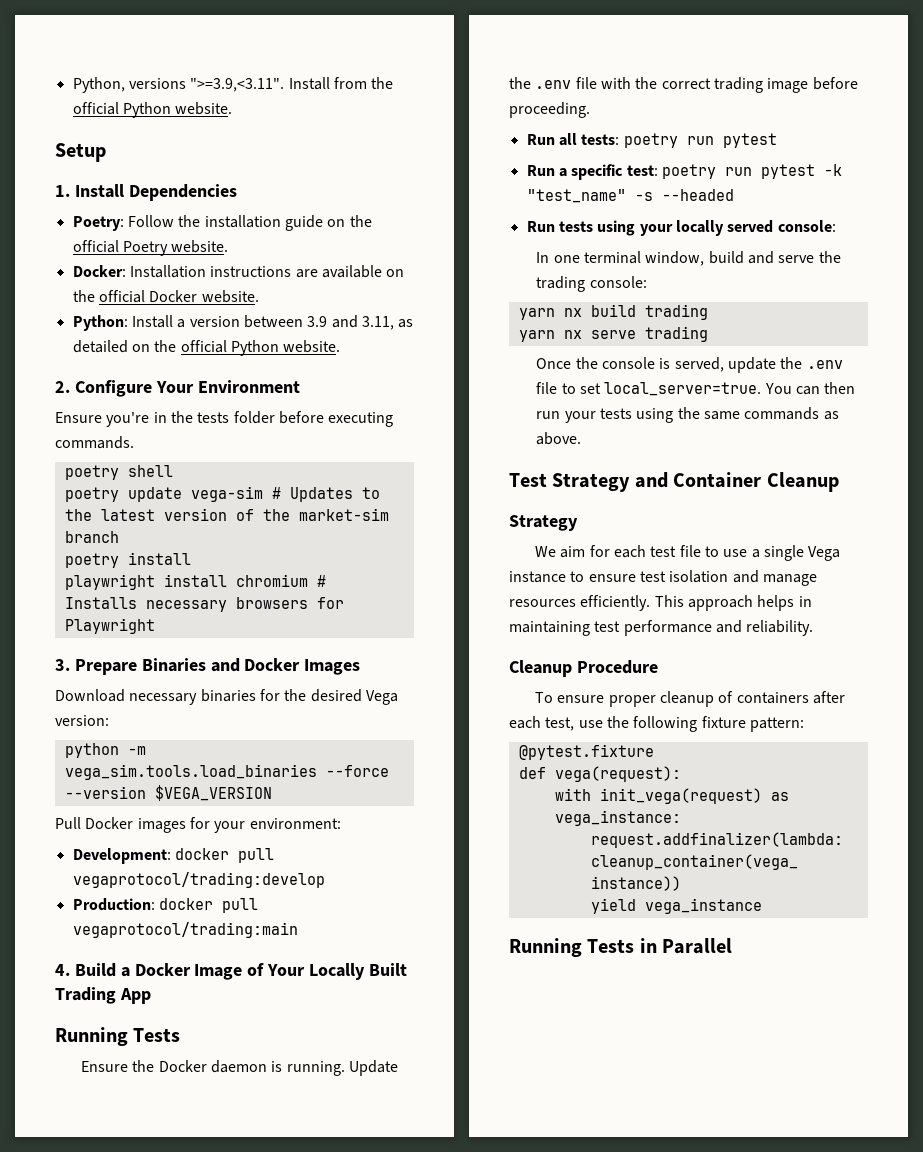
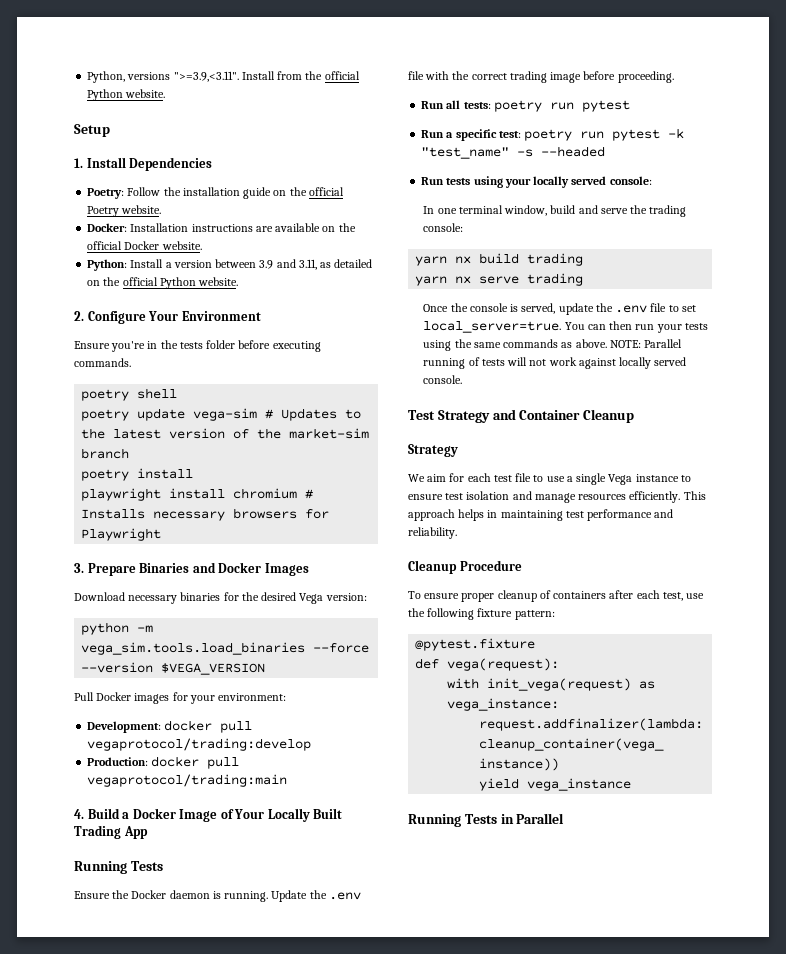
+ NOTE: Parallel running of tests will not work against locally served console.

